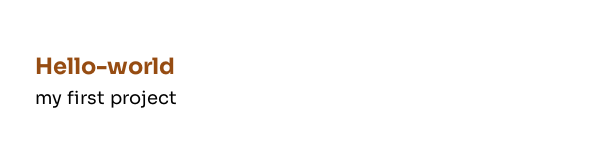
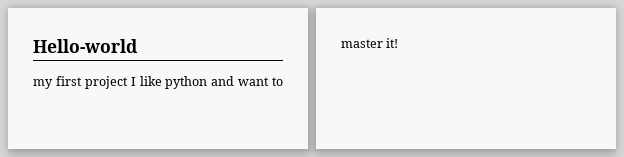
- my first project
+ my first project I like python and want to master it!

